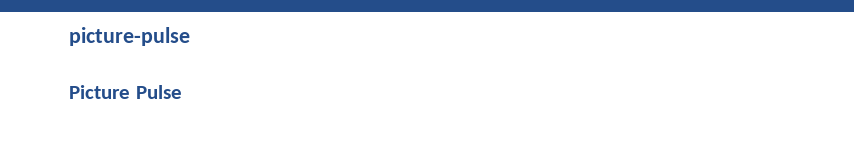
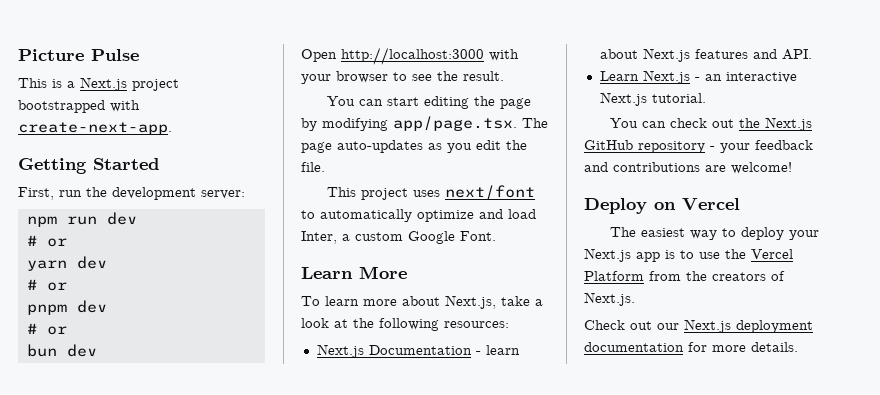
- picture-pulse
+ This is a Next.js project bootstrapped with create-next-app.
+ Getting Started
+ First, run the development server:
+ npm run dev
+ # or
+ yarn dev
+ # or
+ pnpm dev
+ # or
+ bun dev
+ Open http://localhost:3000 with your browser to see the result.
+ You can start editing the page by modifying app/page.tsx. The page auto-updates as you edit the file.
+ This project uses next/font to automatically optimize and load Inter, a custom Google Font.
+ Learn More
+ To learn more about Next.js, take a look at the following resources:
+ Next.js Documentation - learn about Next.js features and API.
+ Learn Next.js - an interactive Next.js tutorial.
+ You can check out the Next.js GitHub repository - your feedback and contributions are welcome!
+ Deploy on Vercel
+ The easiest way to deploy your Next.js app is to use the Vercel Platform from the creators of Next.js.
+ Check out our Next.js deployment documentation for more details.

